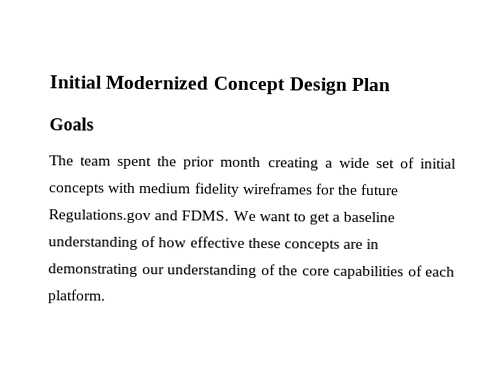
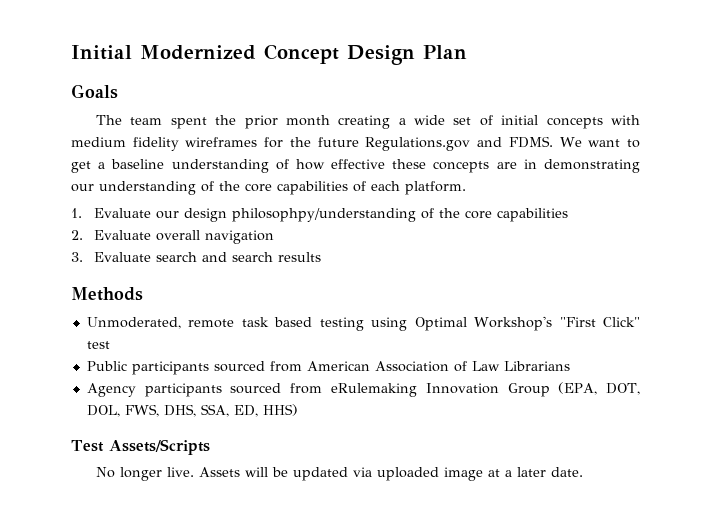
+ 1. Evaluate our design philosophpy/understanding of the core capabilities
+ 2. Evaluate overall navigation
+ 3. Evaluate search and search results
+ Methods
+ Unmoderated, remote task based testing using Optimal Workshop's "First Click" test
+ Public participants sourced from American Association of Law Librarians
+ Agency participants sourced from eRulemaking Innovation Group (EPA, DOT, DOL, FWS, DHS, SSA, ED, HHS)
+ Test Assets/Scripts
+ No longer live. Assets will be updated via uploaded image at a later date.

